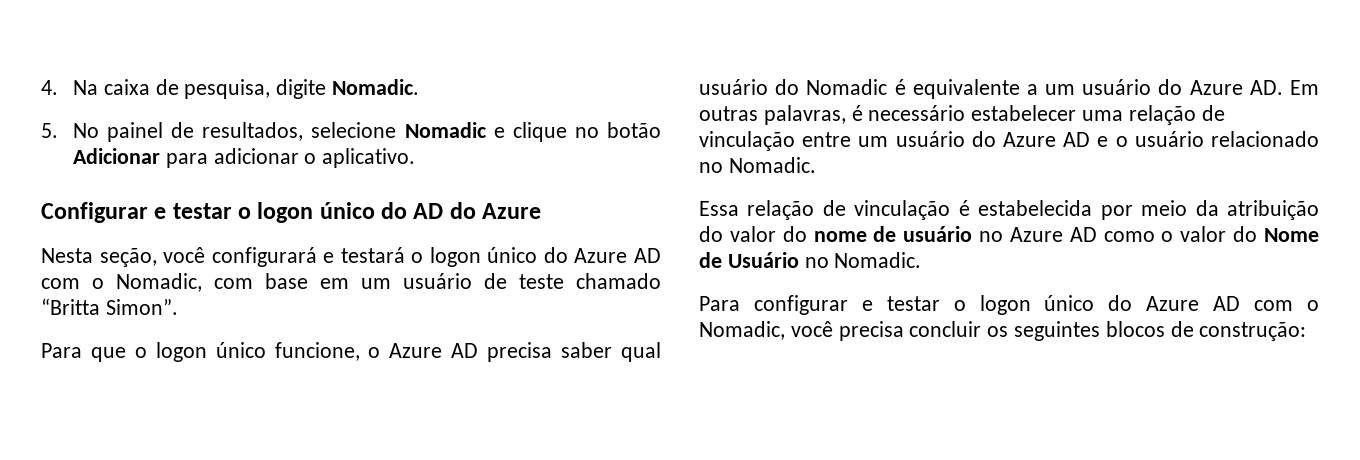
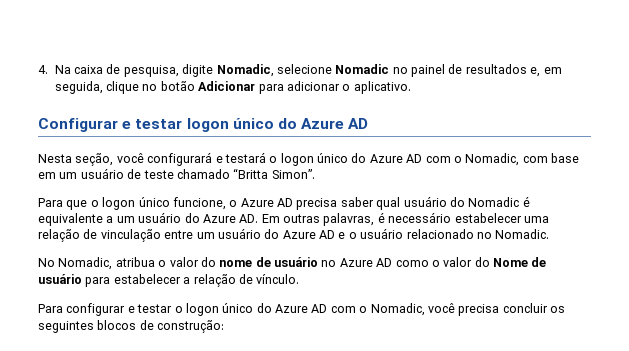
- 4. Na caixa de pesquisa, digite Nomadic.
- 5. No painel de resultados, selecione Nomadic e clique no botão Adicionar para adicionar o aplicativo.
+ 4. Na caixa de pesquisa, digite Nomadic, selecione Nomadic no painel de resultados e, em seguida, clique no botão Adicionar para adicionar o aplicativo.
- Configurar e testar o logon único do AD do Azure
+ Configurar e testar logon único do Azure AD
- Essa relação de vinculação é estabelecida por meio da atribuição do valor do nome de usuário no Azure AD como o valor do Nome de Usuário no Nomadic.
+ No Nomadic, atribua o valor do nome de usuário no Azure AD como o valor do Nome de usuário para estabelecer a relação de vínculo.

